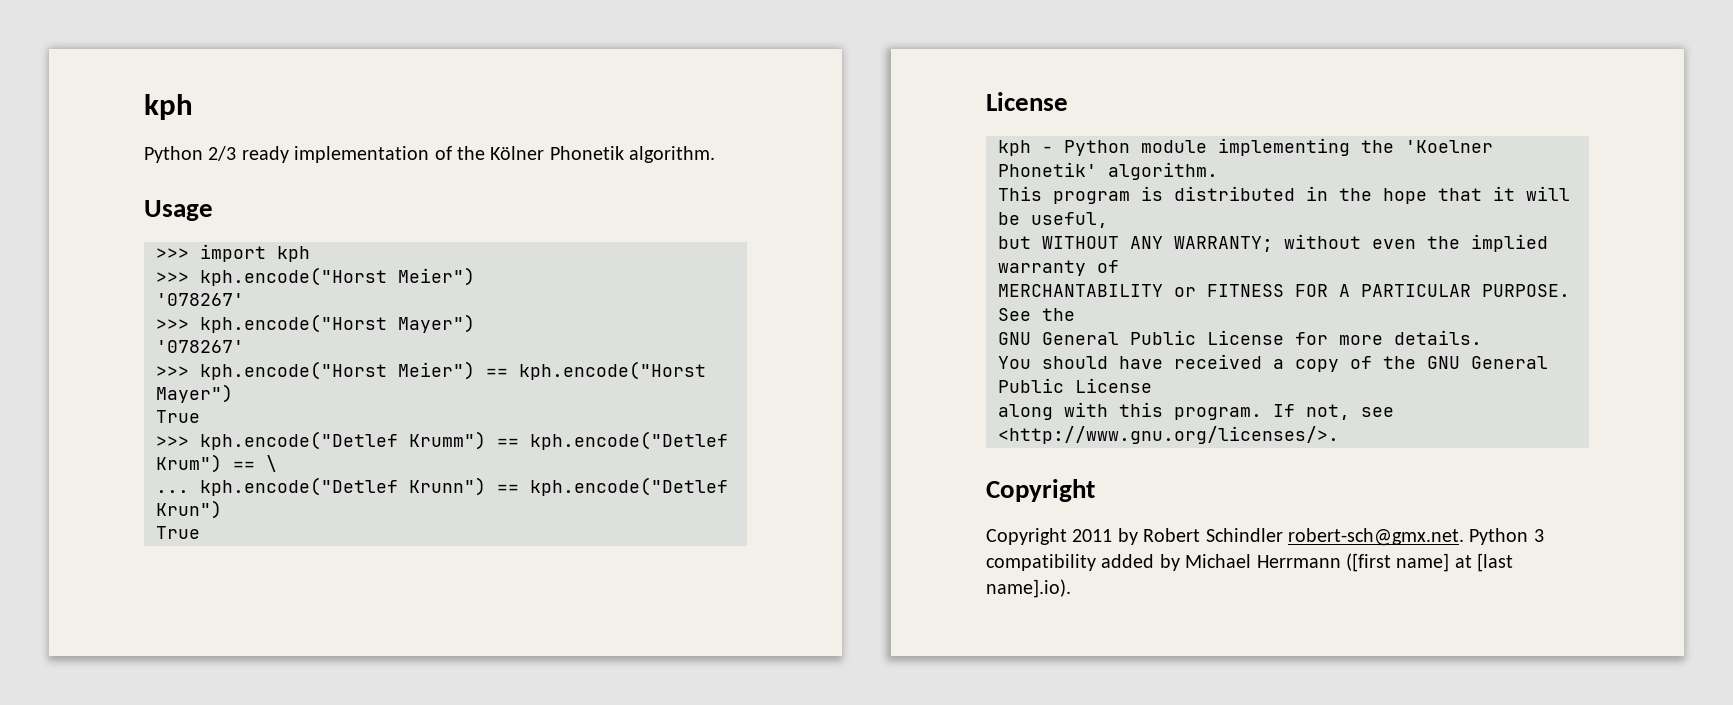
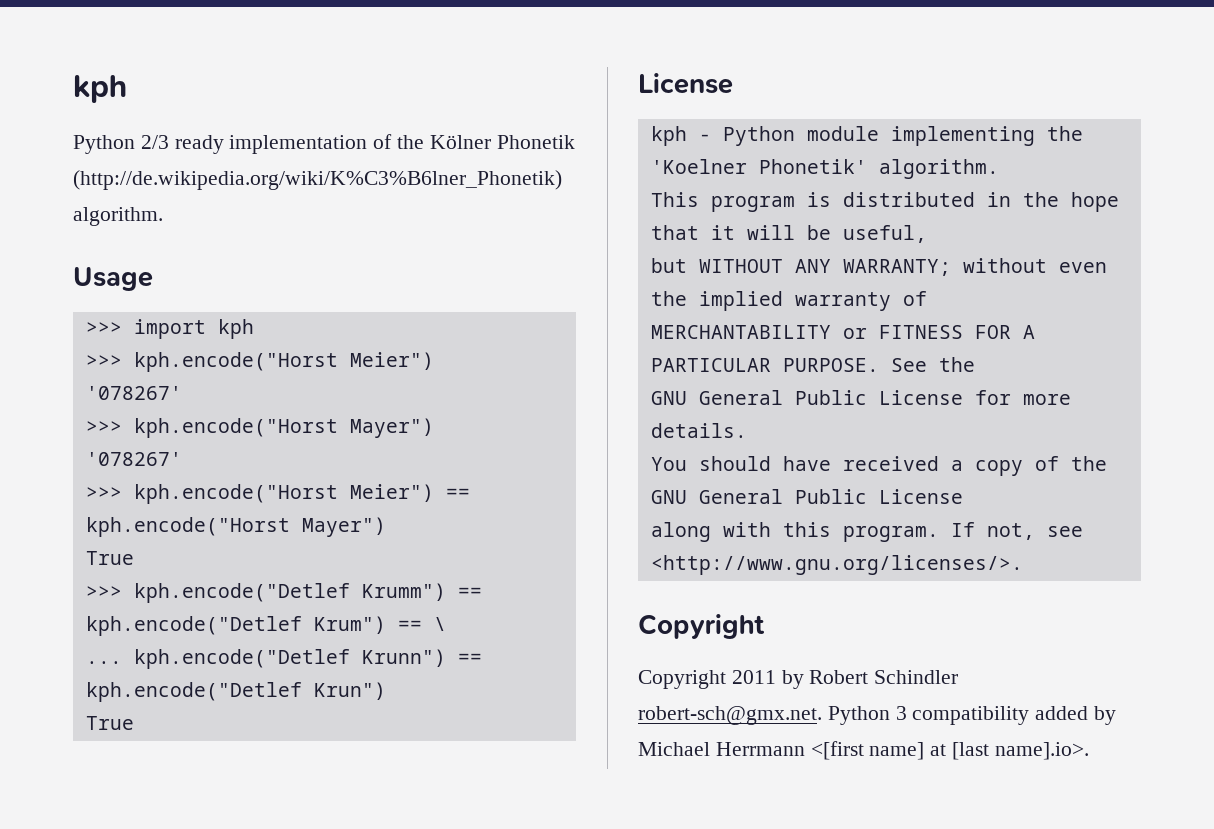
- Python 2/3 ready implementation of the Kölner Phonetik algorithm.
+ Python 2/3 ready implementation of the Kölner Phonetik (http://de.wikipedia.org/wiki/K%C3%B6lner_Phonetik) algorithm.
- Copyright 2011 by Robert Schindler robert-sch@gmx.net. Python 3 compatibility added by Michael Herrmann ([first name] at [last name].io).
+ Copyright 2011 by Robert Schindler robert-sch@gmx.net. Python 3 compatibility added by Michael Herrmann <[first name] at [last name].io>.

